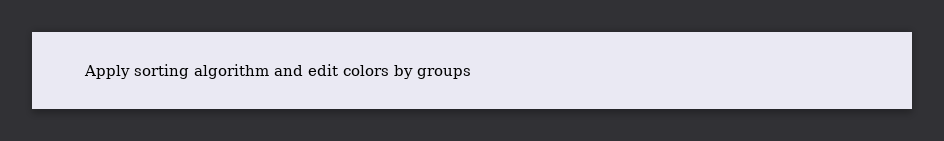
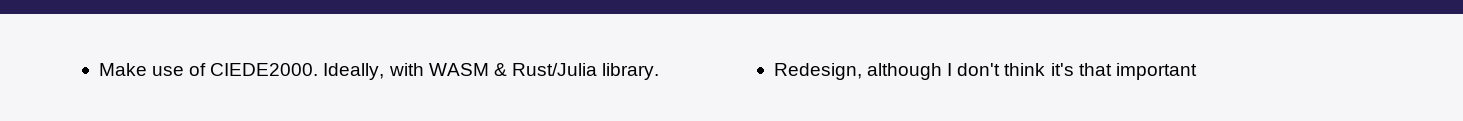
- Apply sorting algorithm and edit colors by groups
+ Make use of CIEDE2000. Ideally, with WASM & Rust/Julia library.
+ Redesign, although I don't think it's that important

